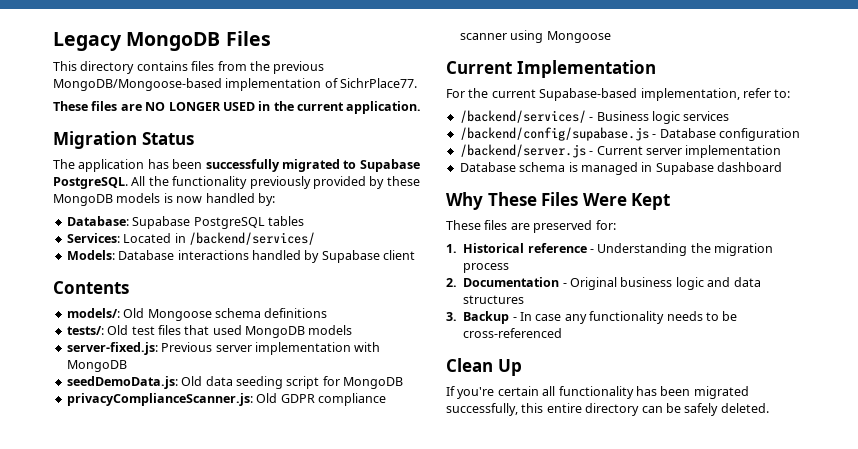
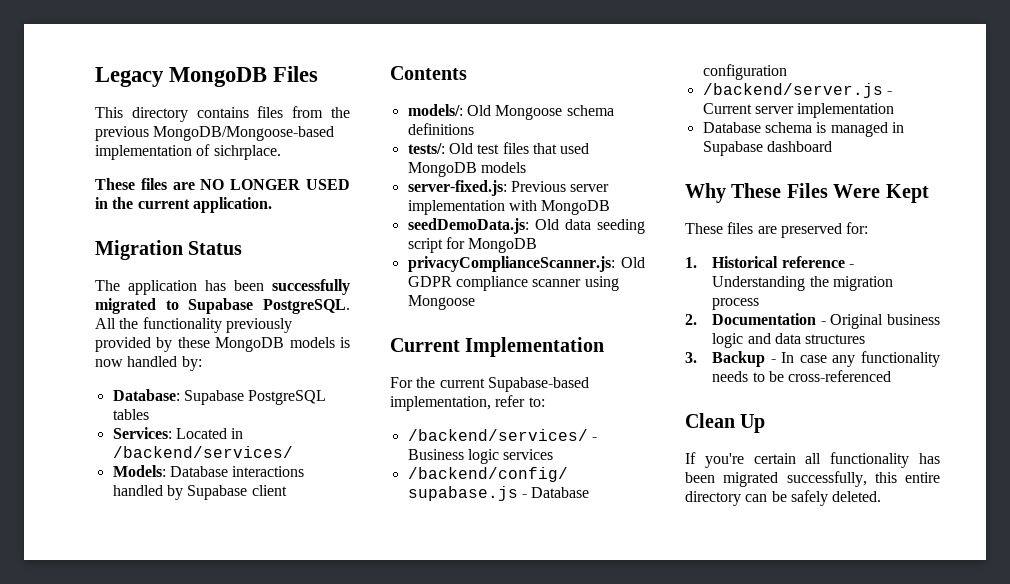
- This directory contains files from the previous MongoDB/Mongoose-based implementation of SichrPlace77.
+ This directory contains files from the previous MongoDB/Mongoose-based implementation of sichrplace.

